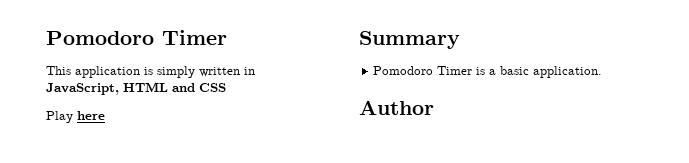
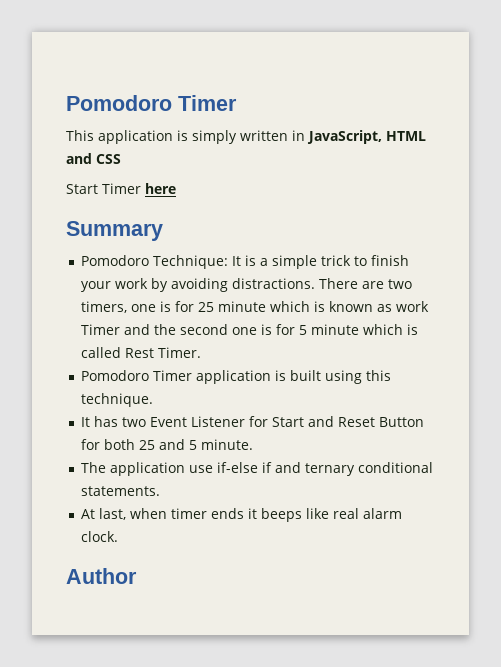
- Play here
+ Start Timer here
- Pomodoro Timer is a basic application.
+ Pomodoro Technique: It is a simple trick to finish your work by avoiding distractions. There are two timers, one is for 25 minute which is known as work Timer and the second one is for 5 minute which is called Rest Timer.
+ Pomodoro Timer application is built using this technique.
+ It has two Event Listener for Start and Reset Button for both 25 and 5 minute.
+ The application use if-else if and ternary conditional statements.
+ At last, when timer ends it beeps like real alarm clock.

